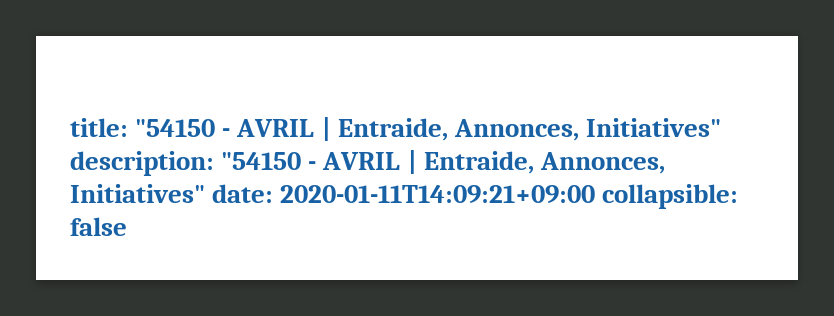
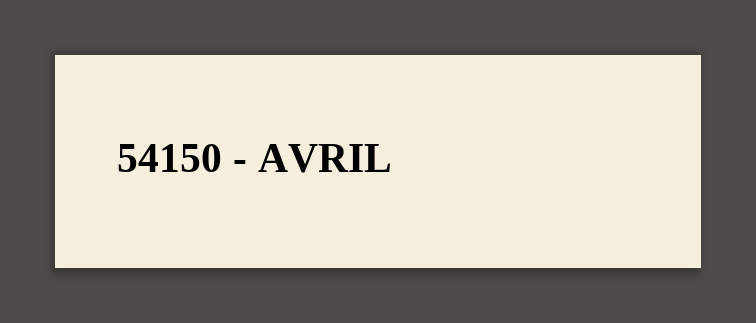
- title: "54150 - AVRIL | Entraide, Annonces, Initiatives" description: "54150 - AVRIL | Entraide, Annonces, Initiatives" date: 2020-01-11T14:09:21+09:00 collapsible: false
+ 54150 - AVRIL

